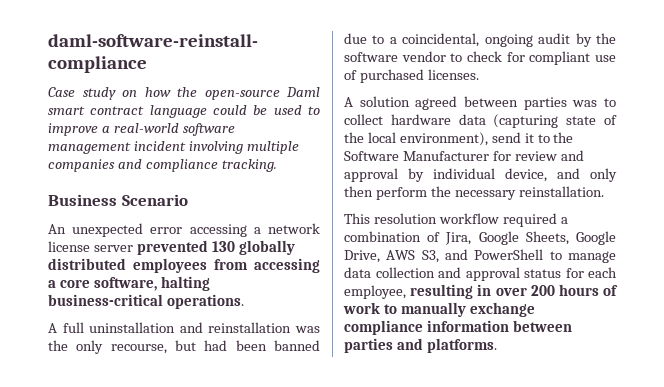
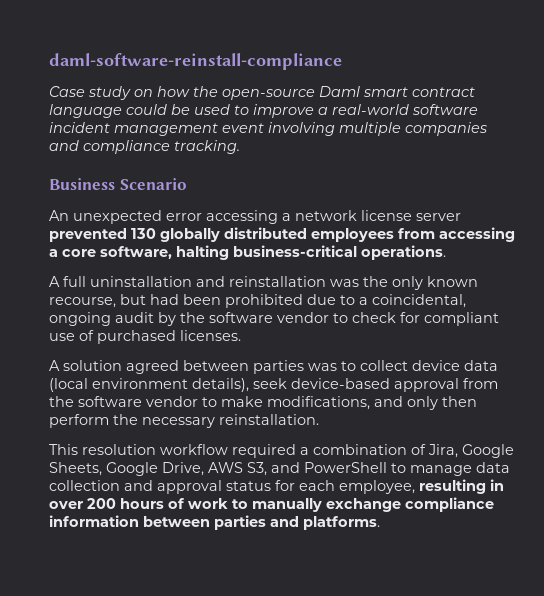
- Case study on how the open-source Daml smart contract language could be used to improve a real-world software management incident involving multiple companies and compliance tracking.
+ Case study on how the open-source Daml smart contract language could be used to improve a real-world software incident management event involving multiple companies and compliance tracking.
- A full uninstallation and reinstallation was the only recourse, but had been banned due to a coincidental, ongoing audit by the software vendor to check for compliant use of purchased licenses.
+ A full uninstallation and reinstallation was the only known recourse, but had been prohibited due to a coincidental, ongoing audit by the software vendor to check for compliant use of purchased licenses.
- A solution agreed between parties was to collect hardware data (capturing state of the local environment), send it to the Software Manufacturer for review and approval by individual device, and only then perform the necessary reinstallation.
+ A solution agreed between parties was to collect device data (local environment details), seek device-based approval from the software vendor to make modifications, and only then perform the necessary reinstallation.

